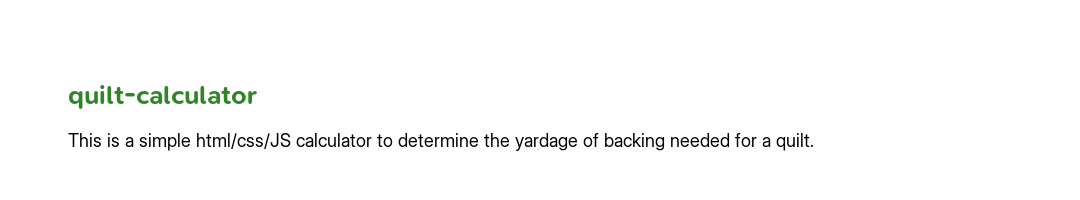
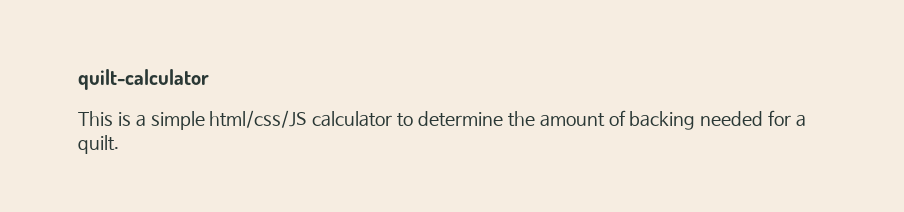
- This is a simple html/css/JS calculator to determine the yardage of backing needed for a quilt.
+ This is a simple html/css/JS calculator to determine the amount of backing needed for a quilt.

